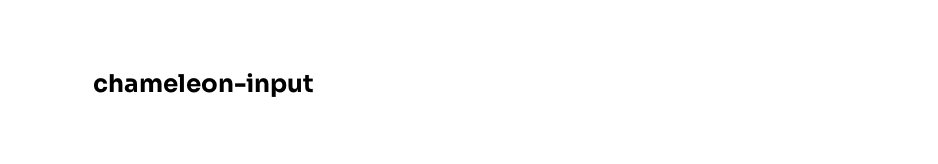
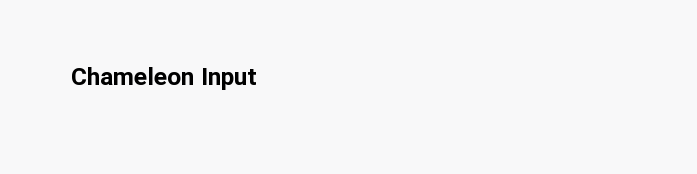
- chameleon-input
+ Chameleon Input

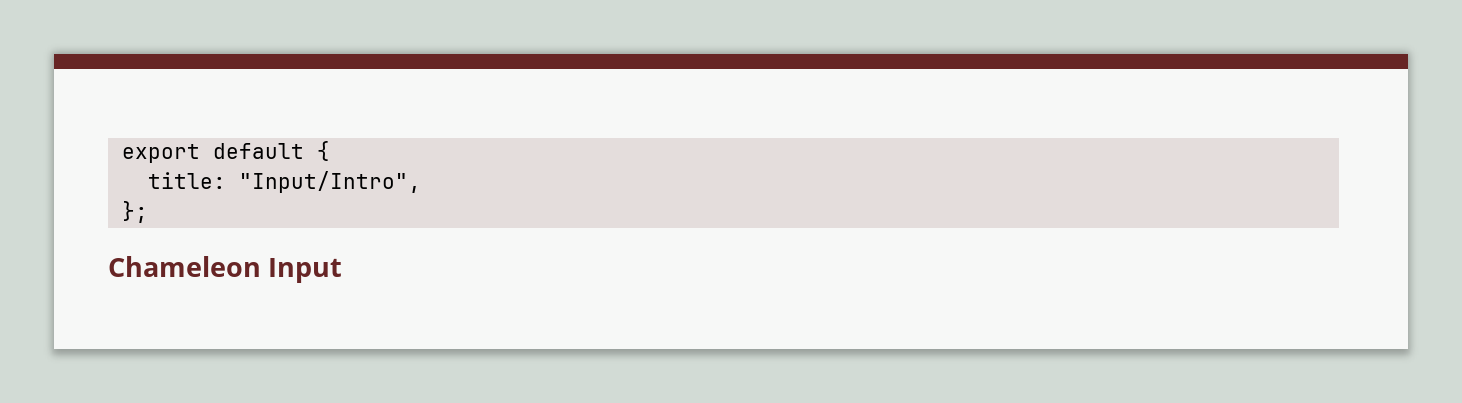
+ export default {
+ title: "Input/Intro",
+ };

